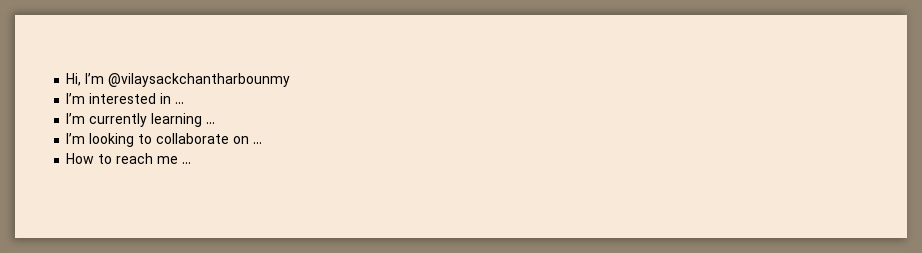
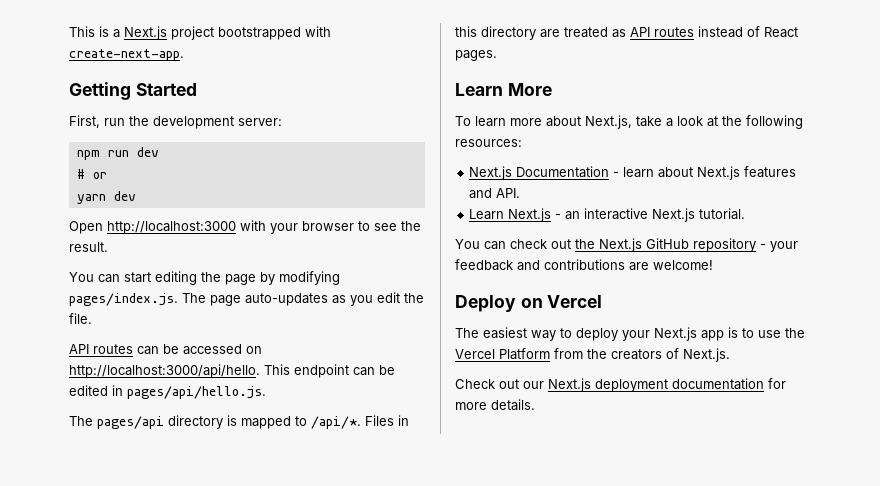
- Hi, I’m @vilaysackchantharbounmy
- I’m interested in ...
- I’m currently learning ...
- I’m looking to collaborate on ...
- How to reach me ...
+ This is a Next.js project bootstrapped with create-next-app.
+ Getting Started
+ First, run the development server:
+ npm run dev
+ # or
+ yarn dev
+ Open http://localhost:3000 with your browser to see the result.
+ You can start editing the page by modifying pages/index.js. The page auto-updates as you edit the file.
+ API routes can be accessed on http://localhost:3000/api/hello. This endpoint can be edited in pages/api/hello.js.
+ The pages/api directory is mapped to /api/*. Files in this directory are treated as API routes instead of React pages.
+ Learn More
+ To learn more about Next.js, take a look at the following resources:
+ Next.js Documentation - learn about Next.js features and API.
+ Learn Next.js - an interactive Next.js tutorial.
+ You can check out the Next.js GitHub repository - your feedback and contributions are welcome!
+ Deploy on Vercel
+ The easiest way to deploy your Next.js app is to use the Vercel Platform from the creators of Next.js.
+ Check out our Next.js deployment documentation for more details.

